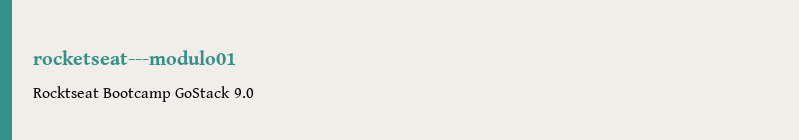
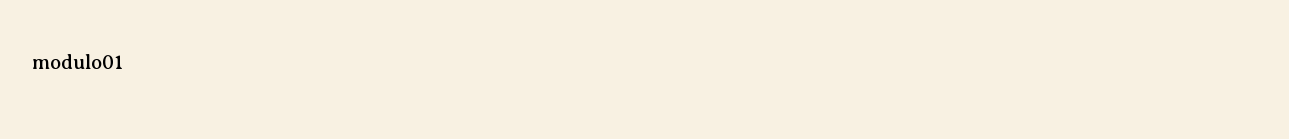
- rocketseat---modulo01
- Rocktseat Bootcamp GoStack 9.0
+ modulo01

